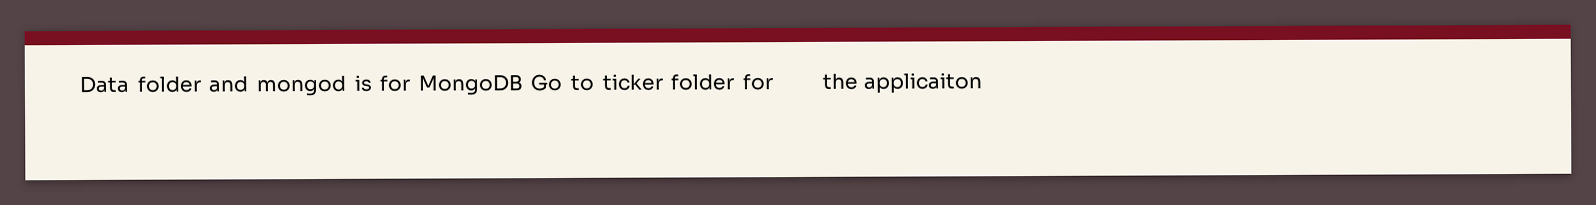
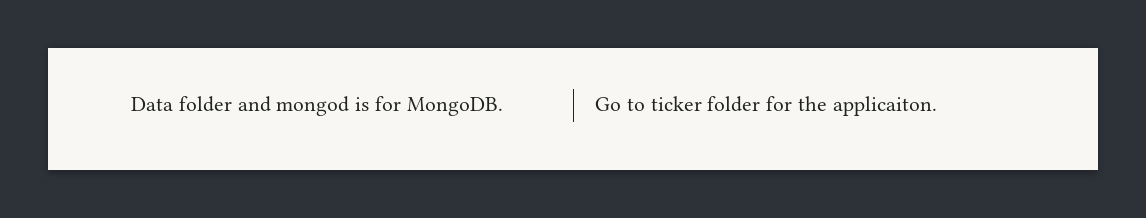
- Data folder and mongod is for MongoDB Go to ticker folder for the applicaiton
+ Data folder and mongod is for MongoDB.
+ Go to ticker folder for the applicaiton.

